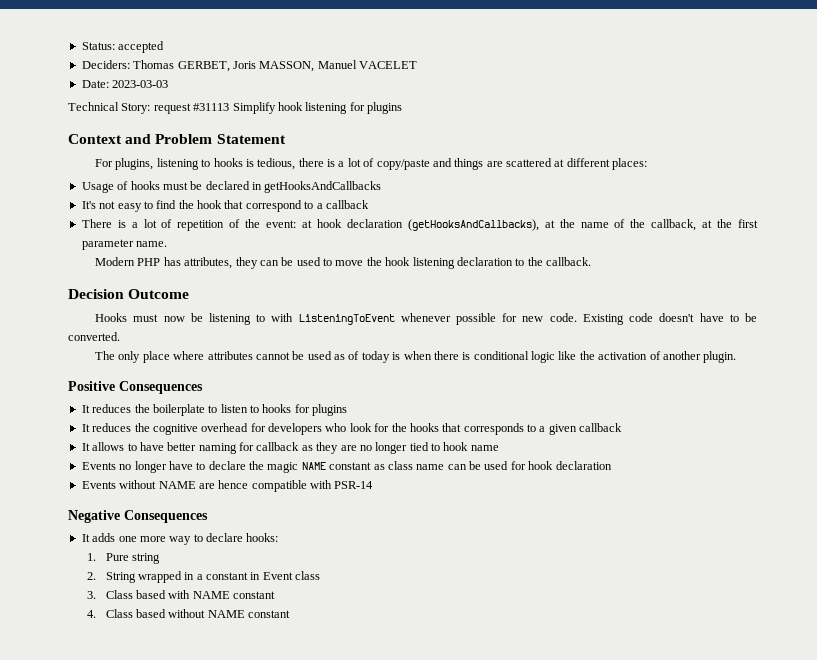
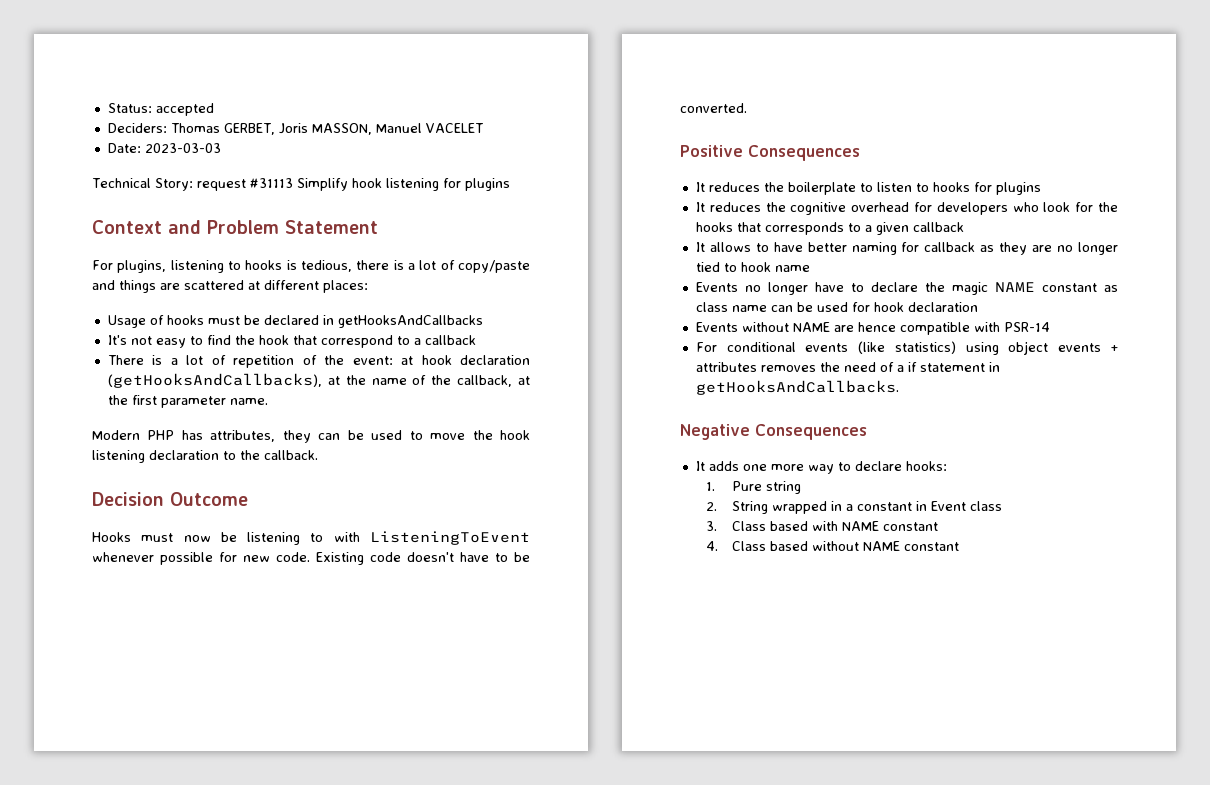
- The only place where attributes cannot be used as of today is when there is conditional logic like the activation of another plugin.
+ For conditional events (like statistics) using object events + attributes removes the need of a if statement in getHooksAndCallbacks.

